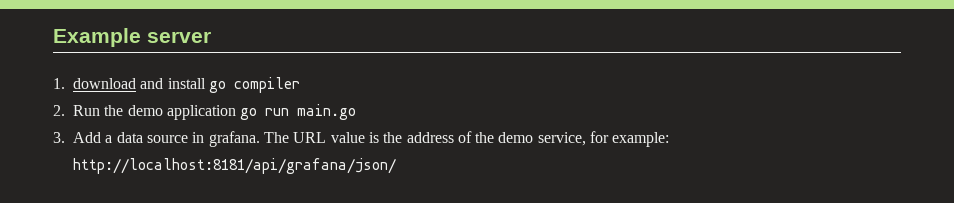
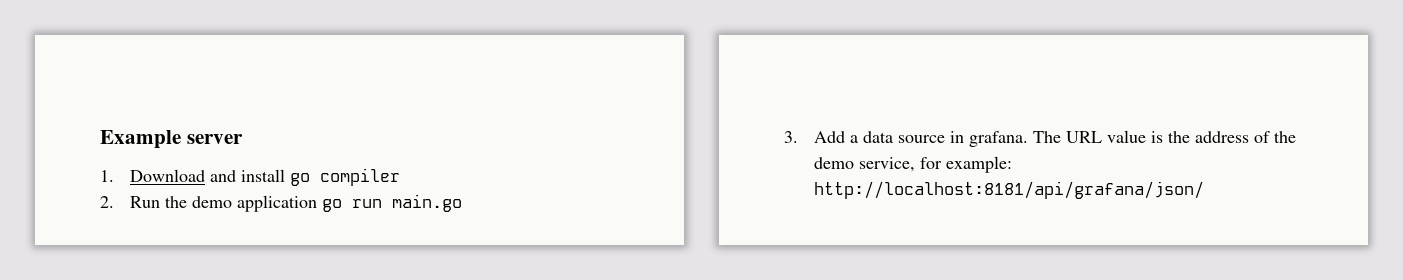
- 1. download and install go compiler
+ 1. Download and install go compiler

